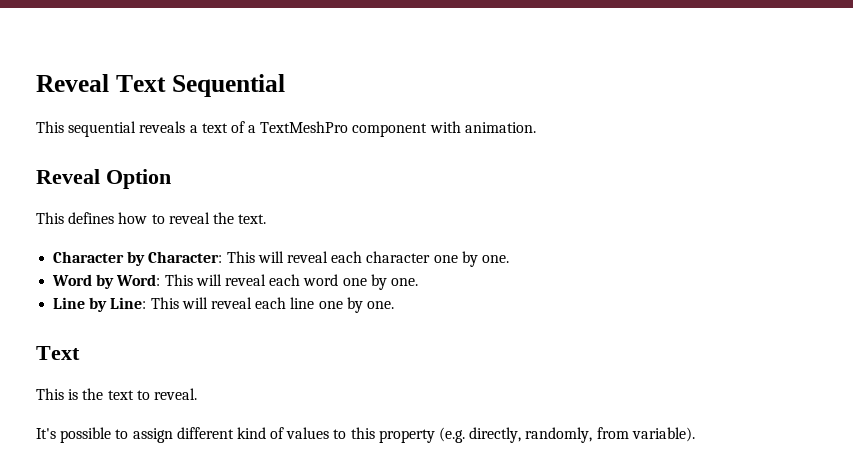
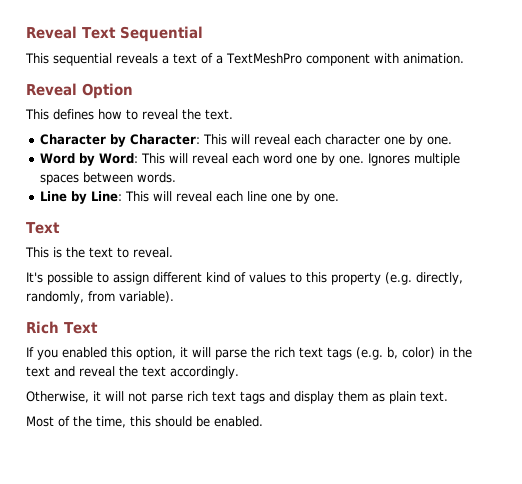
+ Ignores multiple spaces between words.
+ Rich Text
+ If you enabled this option, it will parse the rich text tags (e.g. b, color) in the text and reveal the text accordingly.
+ Otherwise, it will not parse rich text tags and display them as plain text.
+ Most of the time, this should be enabled.

